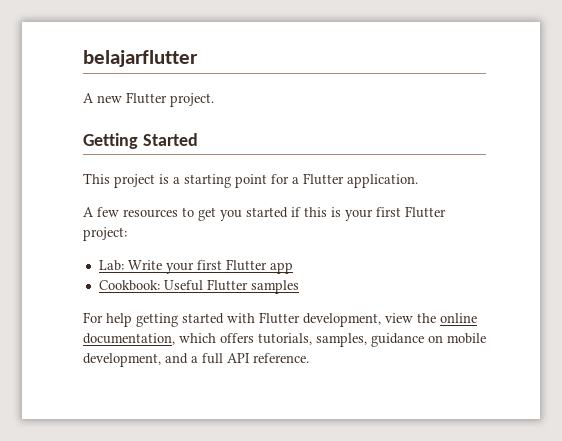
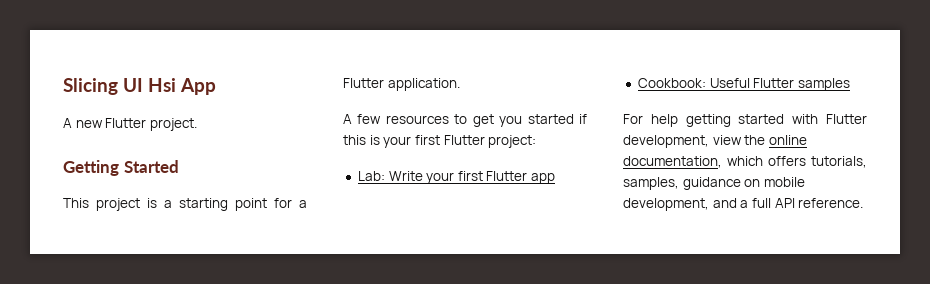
- belajarflutter
+ Slicing UI Hsi App

